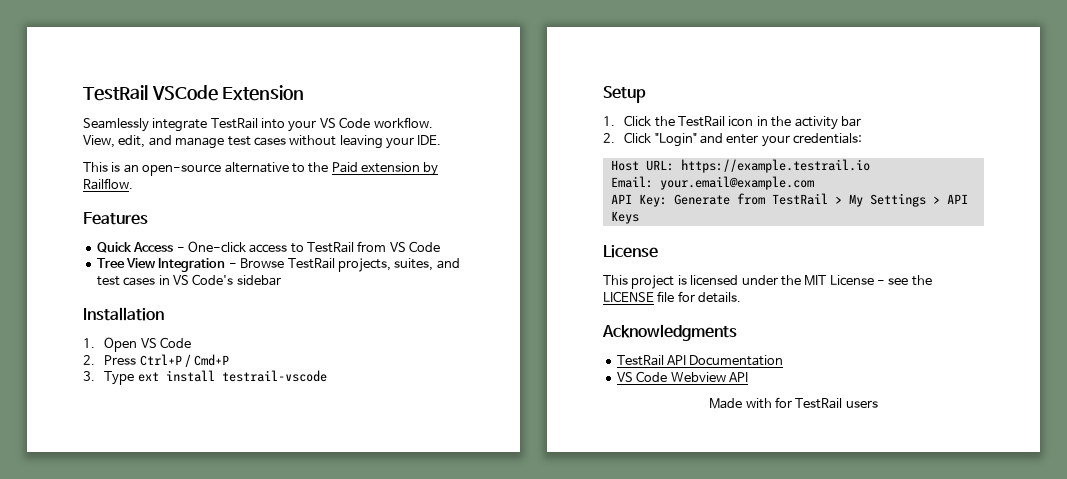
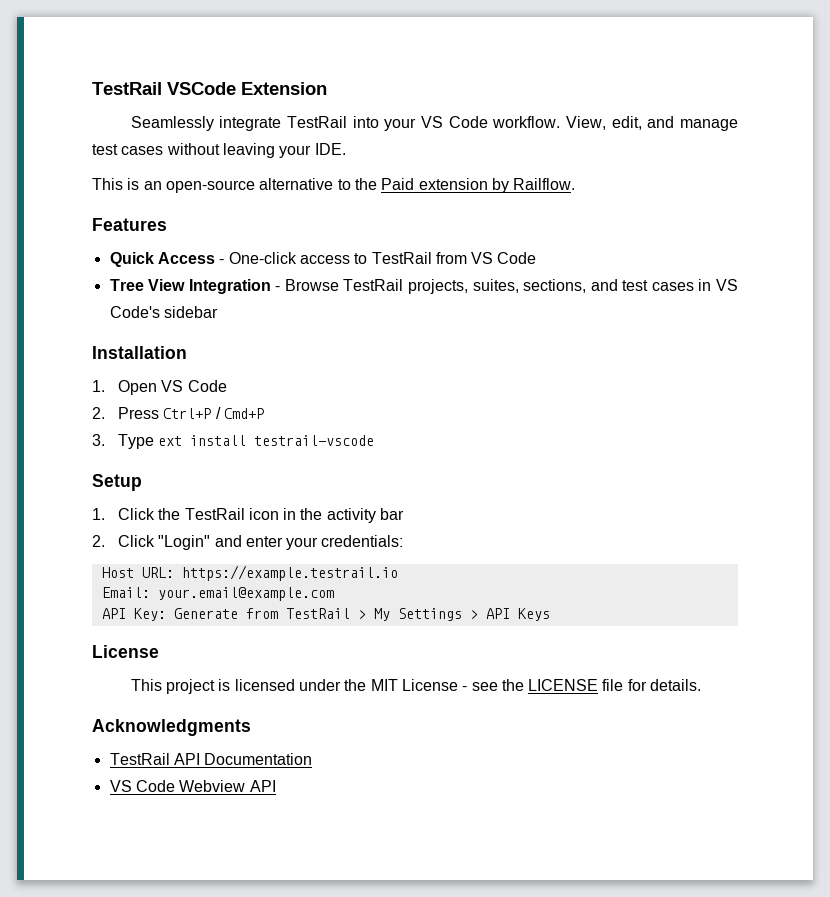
- Tree View Integration - Browse TestRail projects, suites, and test cases in VS Code's sidebar
+ Tree View Integration - Browse TestRail projects, suites, sections, and test cases in VS Code's sidebar
- Made with for TestRail users

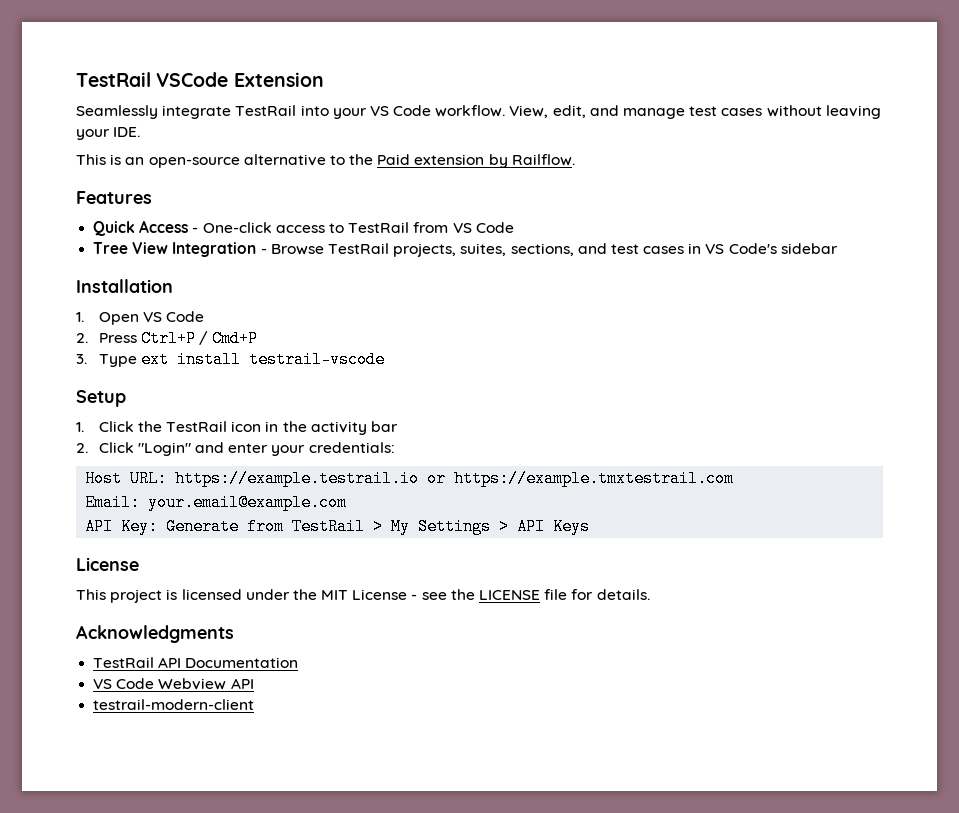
- Host URL: https://example.testrail.io
+ Host URL: https://example.testrail.io or https://example.tmxtestrail.com
+ testrail-modern-client

